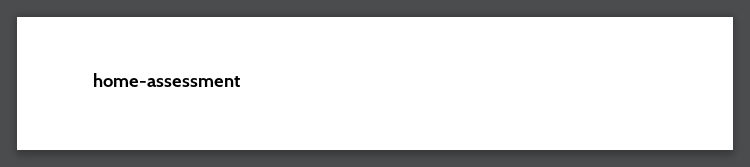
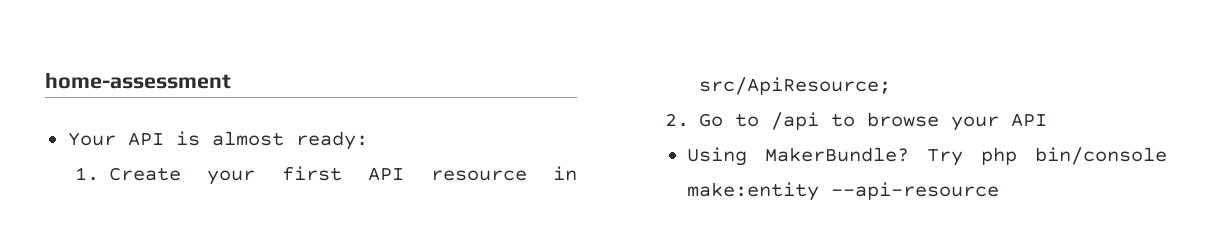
+ Your API is almost ready:
+ 1. Create your first API resource in src/ApiResource;
+ 2. Go to /api to browse your API
+ Using MakerBundle? Try php bin/console make:entity --api-resource

